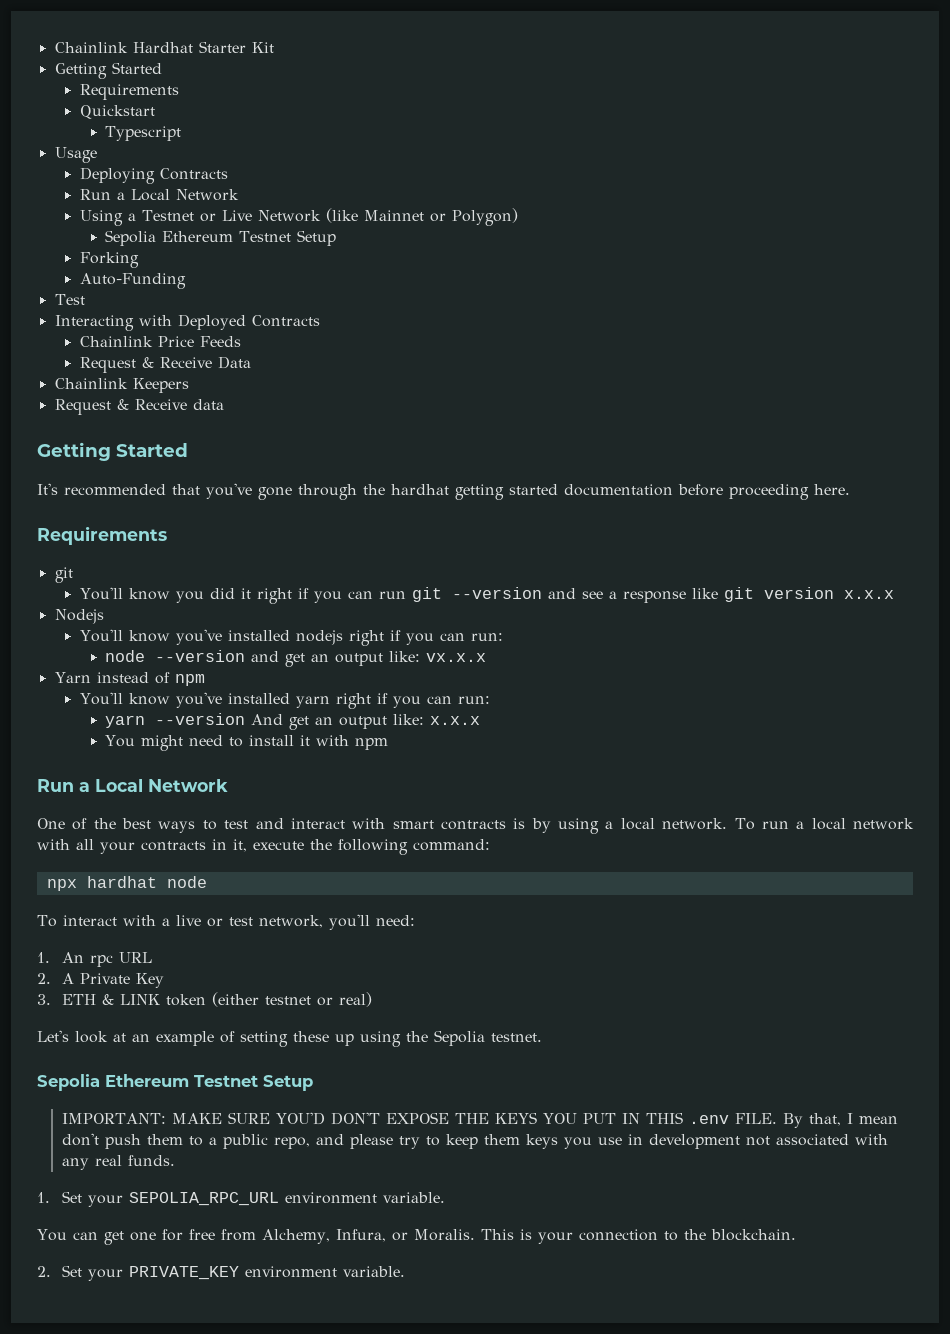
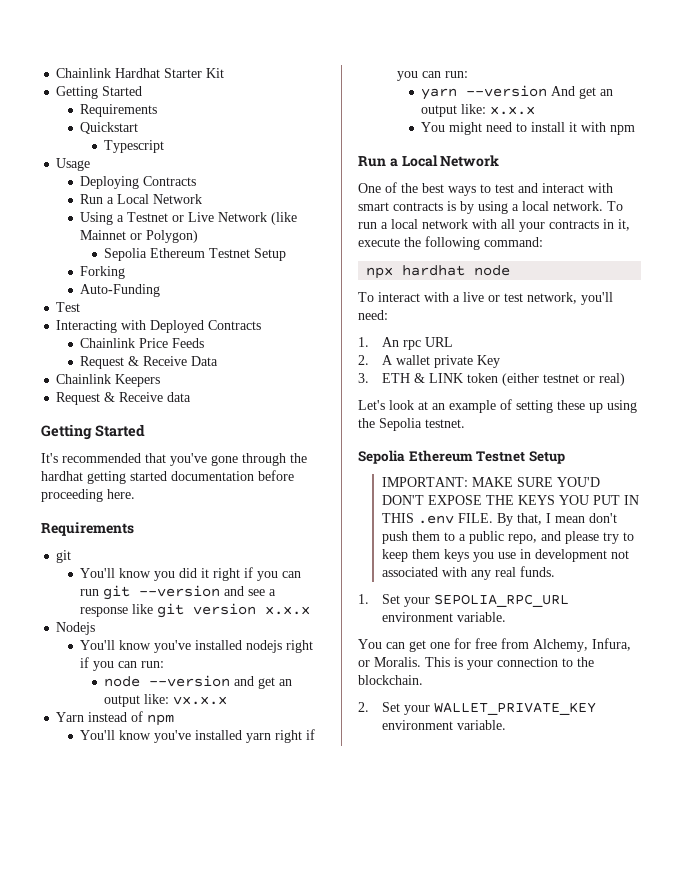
- 2. A Private Key
+ 2. A wallet private Key
- 2. Set your PRIVATE_KEY environment variable.
+ 2. Set your WALLET_PRIVATE_KEY environment variable.

